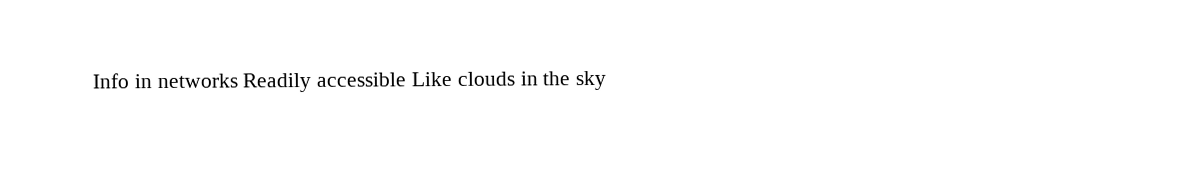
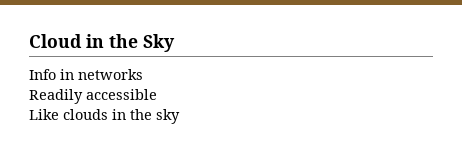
+ Cloud in the Sky
- Info in networks Readily accessible Like clouds in the sky
+ Info in networks
+ Readily accessible
+ Like clouds in the sky

